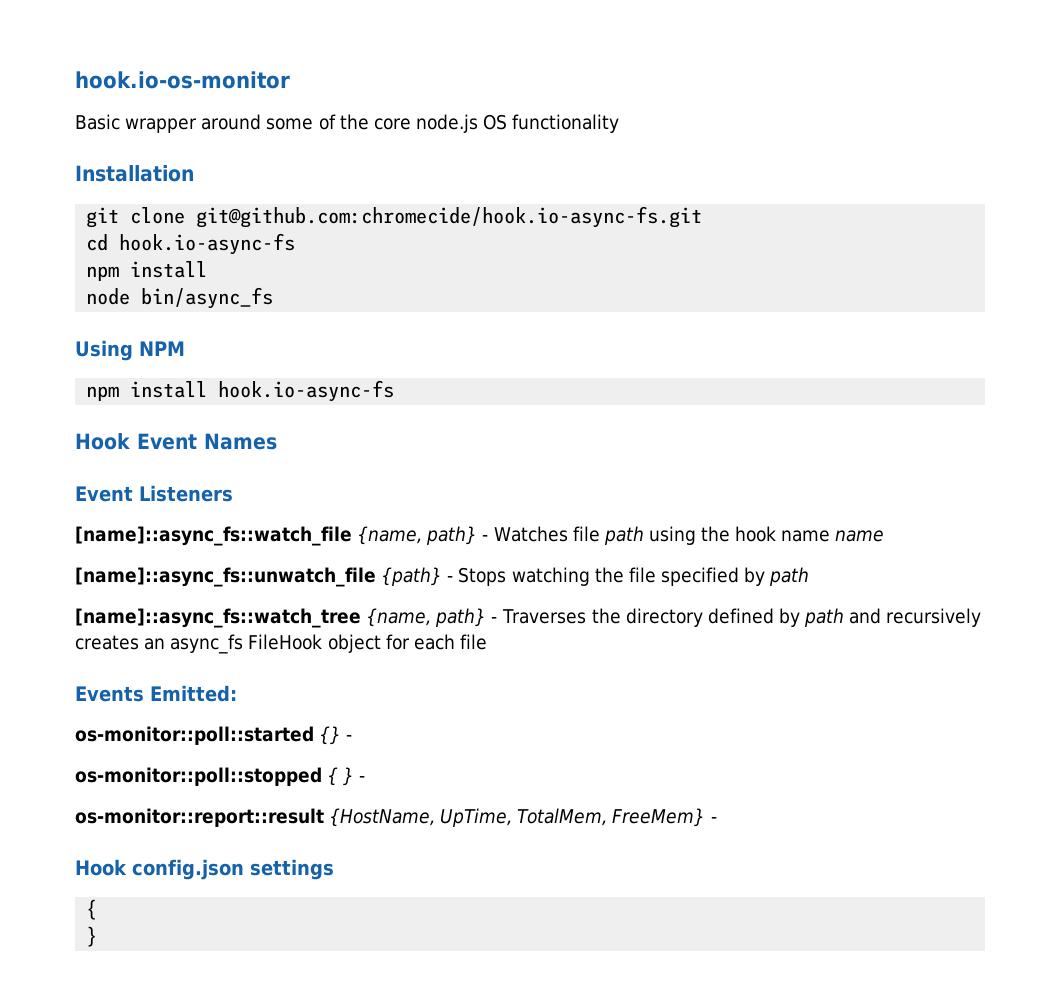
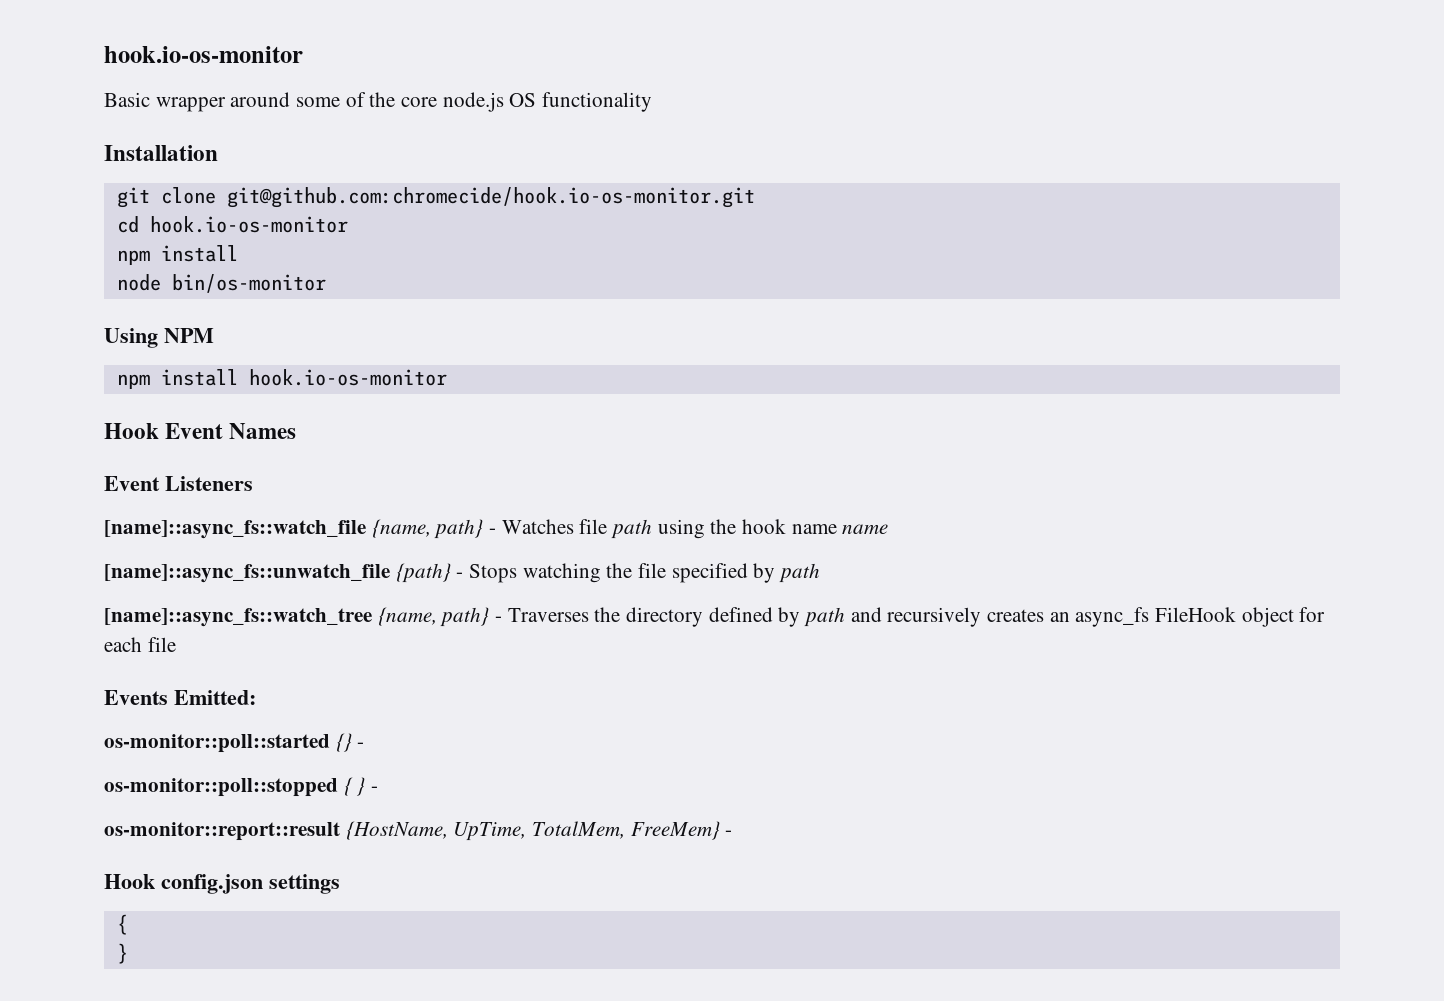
- git clone git@github.com:chromecide/hook.io-async-fs.git
+ git clone git@github.com:chromecide/hook.io-os-monitor.git
- cd hook.io-async-fs
+ cd hook.io-os-monitor
- node bin/async_fs
+ node bin/os-monitor
- npm install hook.io-async-fs
+ npm install hook.io-os-monitor

